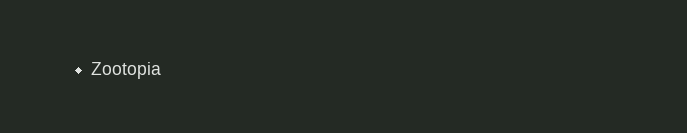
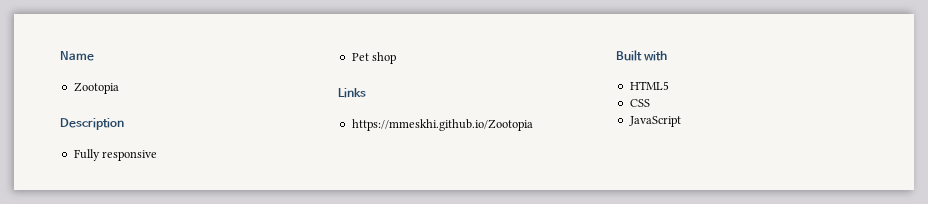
+ Name
+ Description
+ Fully responsive
+ Pet shop
+ Links
+ https://mmeskhi.github.io/Zootopia
+ Built with
+ HTML5
+ CSS
+ JavaScript

